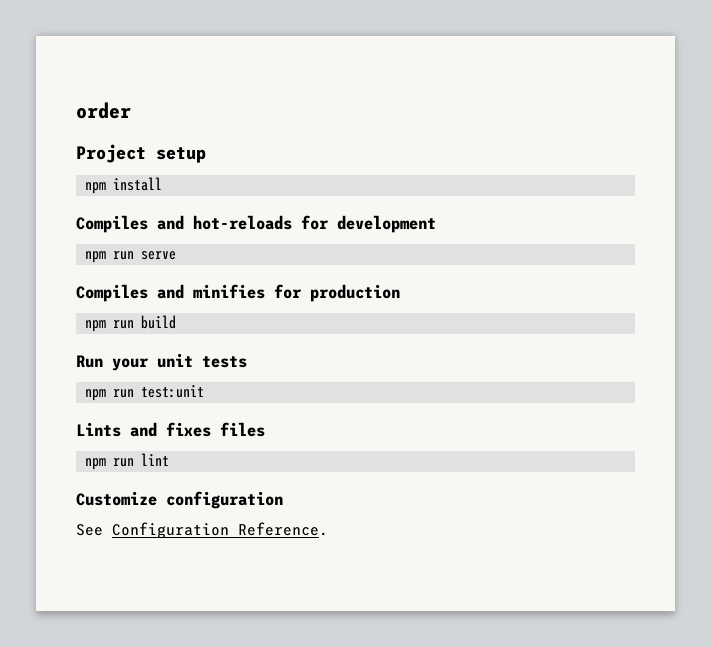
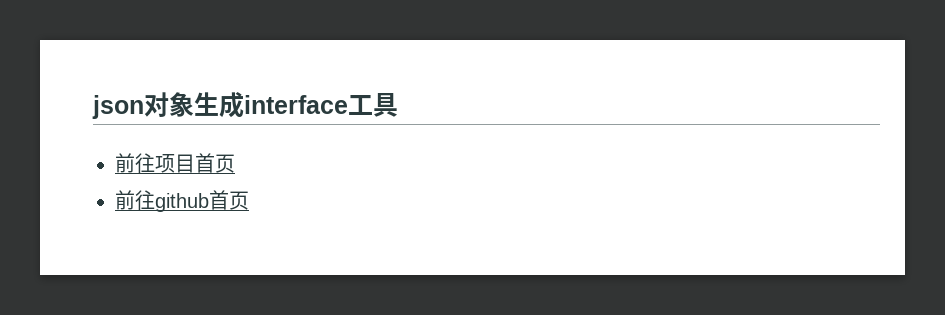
- order
- Project setup
- npm install
- Compiles and hot-reloads for development
- npm run serve
- Compiles and minifies for production
- npm run build
- Run your unit tests
- npm run test:unit
- Lints and fixes files
- npm run lint
- Customize configuration
- See Configuration Reference.
+ json对象生成interface工具
+ 前往项目首页
+ 前往github首页

